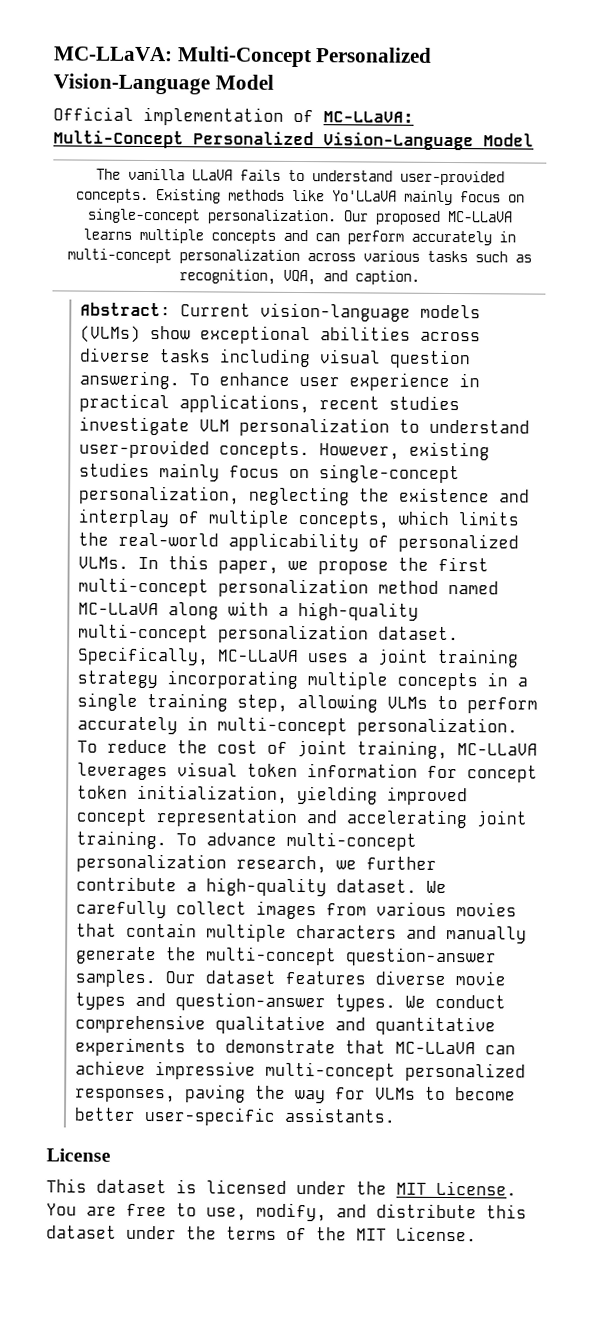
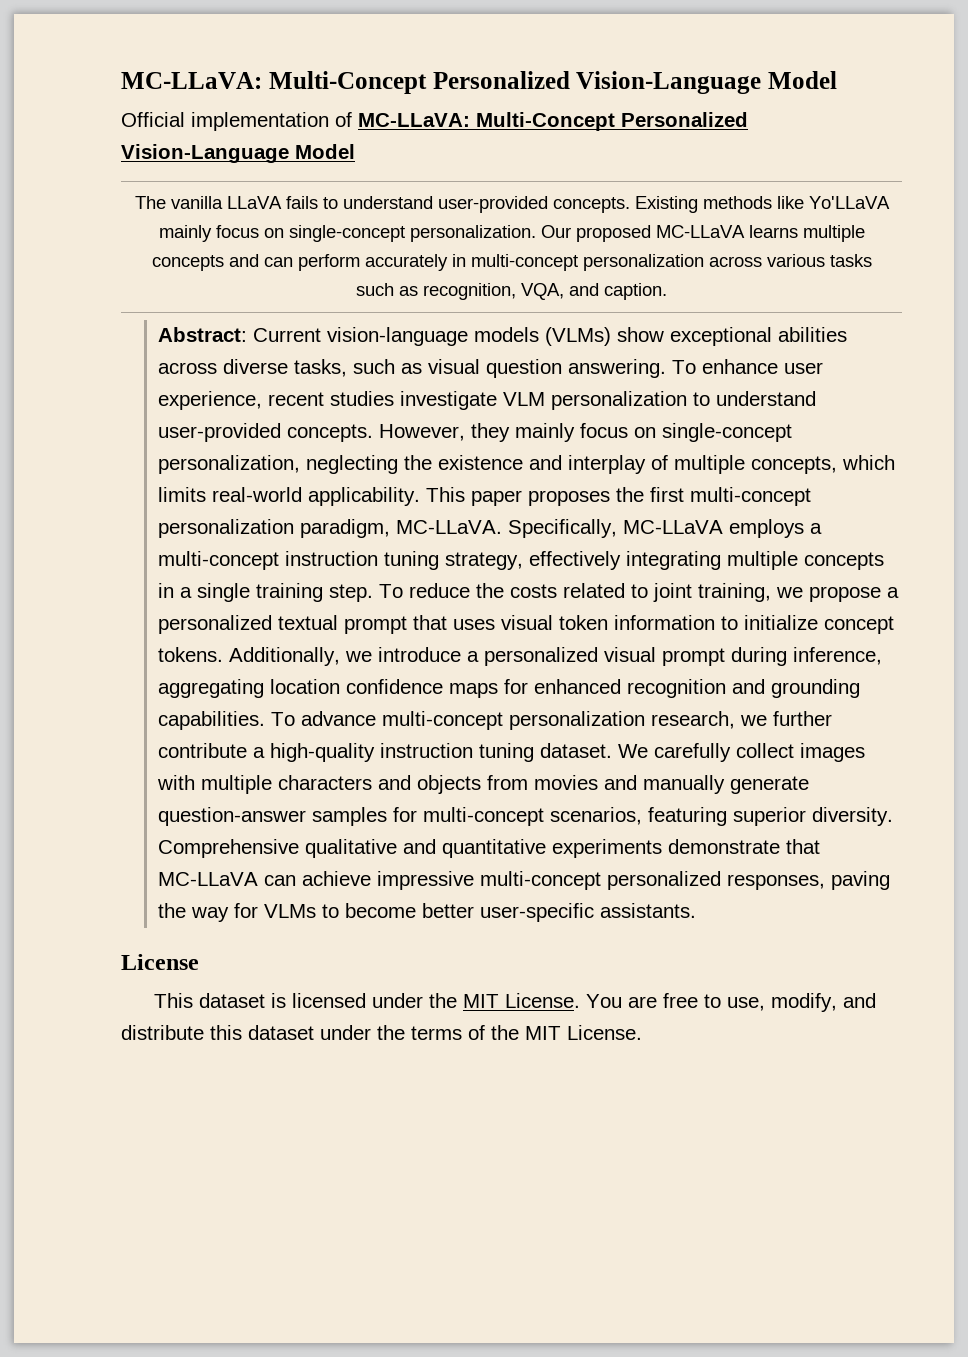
- Abstract: Current vision-language models (VLMs) show exceptional abilities across diverse tasks including visual question answering.
+ Abstract: Current vision-language models (VLMs) show exceptional abilities across diverse tasks, such as visual question answering.
- To enhance user experience in practical applications, recent studies investigate VLM personalization to understand user-provided concepts.
+ To enhance user experience, recent studies investigate VLM personalization to understand user-provided concepts.
- However, existing studies mainly focus on single-concept personalization, neglecting the existence and interplay of multiple concepts, which limits the real-world applicability of personalized VLMs. In this paper, we propose the first multi-concept personalization method named MC-LLaVA along with a high-quality multi-concept personalization dataset. Specifically, MC-LLaVA uses a joint training strategy incorporating multiple concepts in a single training step, allowing VLMs to perform accurately in multi-concept personalization. To reduce the cost of joint training, MC-LLaVA leverages visual token information for concept token initialization, yielding improved concept representation and accelerating joint training.
+ However, they mainly focus on single-concept personalization, neglecting the existence and interplay of multiple concepts, which limits real-world applicability. This paper proposes the first multi-concept personalization paradigm, MC-LLaVA. Specifically, MC-LLaVA employs a multi-concept instruction tuning strategy, effectively integrating multiple concepts in a single training step. To reduce the costs related to joint training, we propose a personalized textual prompt that uses visual token information to initialize concept tokens. Additionally, we introduce a personalized visual prompt during inference, aggregating location confidence maps for enhanced recognition and grounding capabilities.
- To advance multi-concept personalization research, we further contribute a high-quality dataset.
+ To advance multi-concept personalization research, we further contribute a high-quality instruction tuning dataset.
- We carefully collect images from various movies that contain multiple characters and manually generate the multi-concept question-answer samples. Our dataset features diverse movie types and question-answer types. We conduct comprehensive qualitative and quantitative experiments to demonstrate that MC-LLaVA can achieve impressive multi-concept personalized responses, paving the way for VLMs to become better user-specific assistants.
+ We carefully collect images with multiple characters and objects from movies and manually generate question-answer samples for multi-concept scenarios, featuring superior diversity. Comprehensive qualitative and quantitative experiments demonstrate that MC-LLaVA can achieve impressive multi-concept personalized responses, paving the way for VLMs to become better user-specific assistants.

